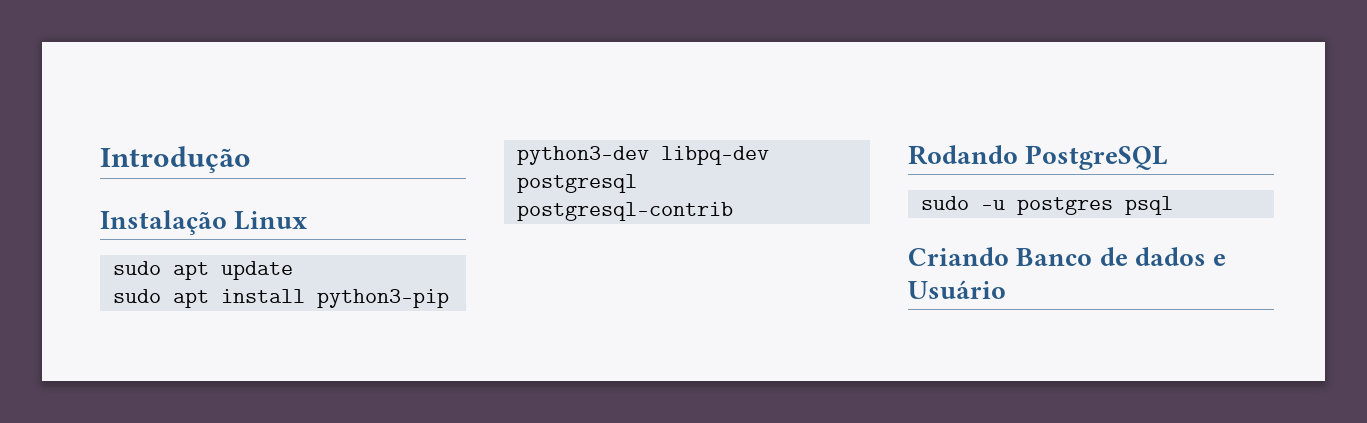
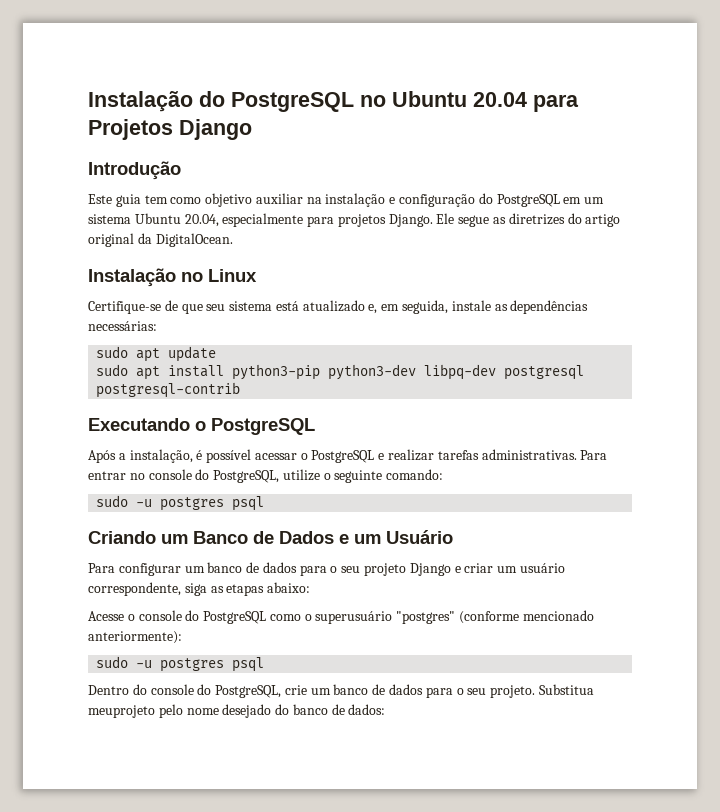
+ Instalação do PostgreSQL no Ubuntu 20.04 para Projetos Django
  Introdução
- Instalação Linux
+ Este guia tem como objetivo auxiliar na instalação e configuração do PostgreSQL em um sistema Ubuntu 20.04, especialmente para projetos Django. Ele segue as diretrizes do artigo original da DigitalOcean.
+ Instalação no Linux
+ Certifique-se de que seu sistema está atualizado e, em seguida, instale as dependências necessárias:
- Rodando PostgreSQL
+ Executando o PostgreSQL
+ Após a instalação, é possível acessar o PostgreSQL e realizar tarefas administrativas. Para entrar no console do PostgreSQL, utilize o seguinte comando:
- Criando Banco de dados e Usuário
+ Criando um Banco de Dados e um Usuário
+ Para configurar um banco de dados para o seu projeto Django e criar um usuário correspondente, siga as etapas abaixo:
+ Acesse o console do PostgreSQL como o superusuário "postgres" (conforme mencionado anteriormente):
+ sudo -u postgres psql
+ Dentro do console do PostgreSQL, crie um banco de dados para o seu projeto. Substitua meuprojeto pelo nome desejado do banco de dados:

